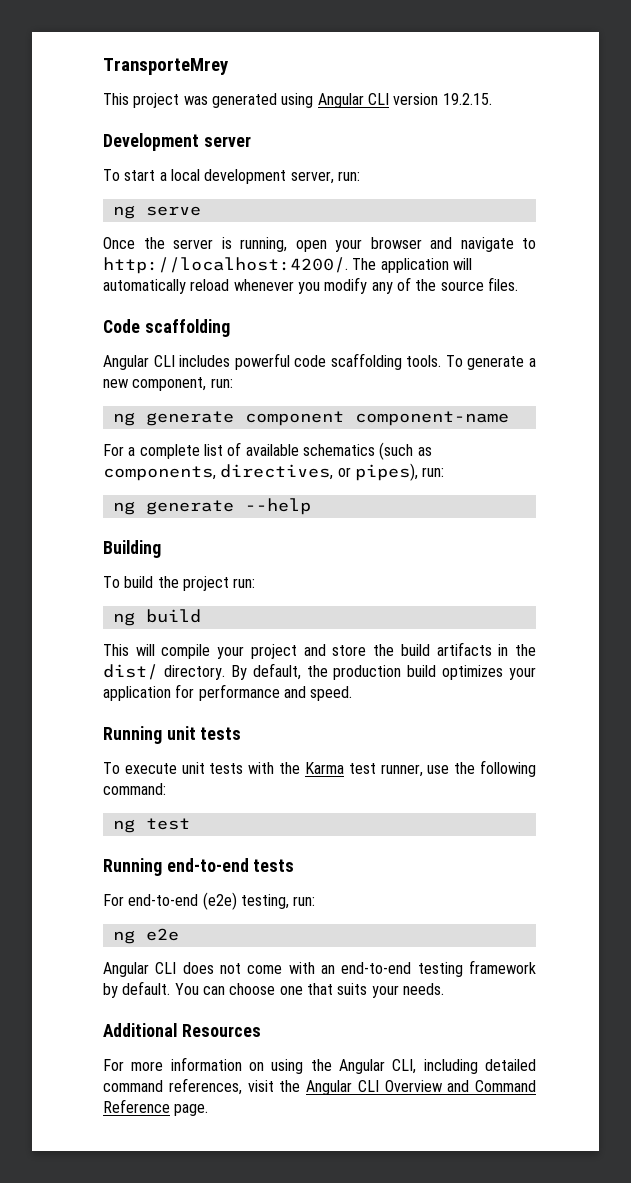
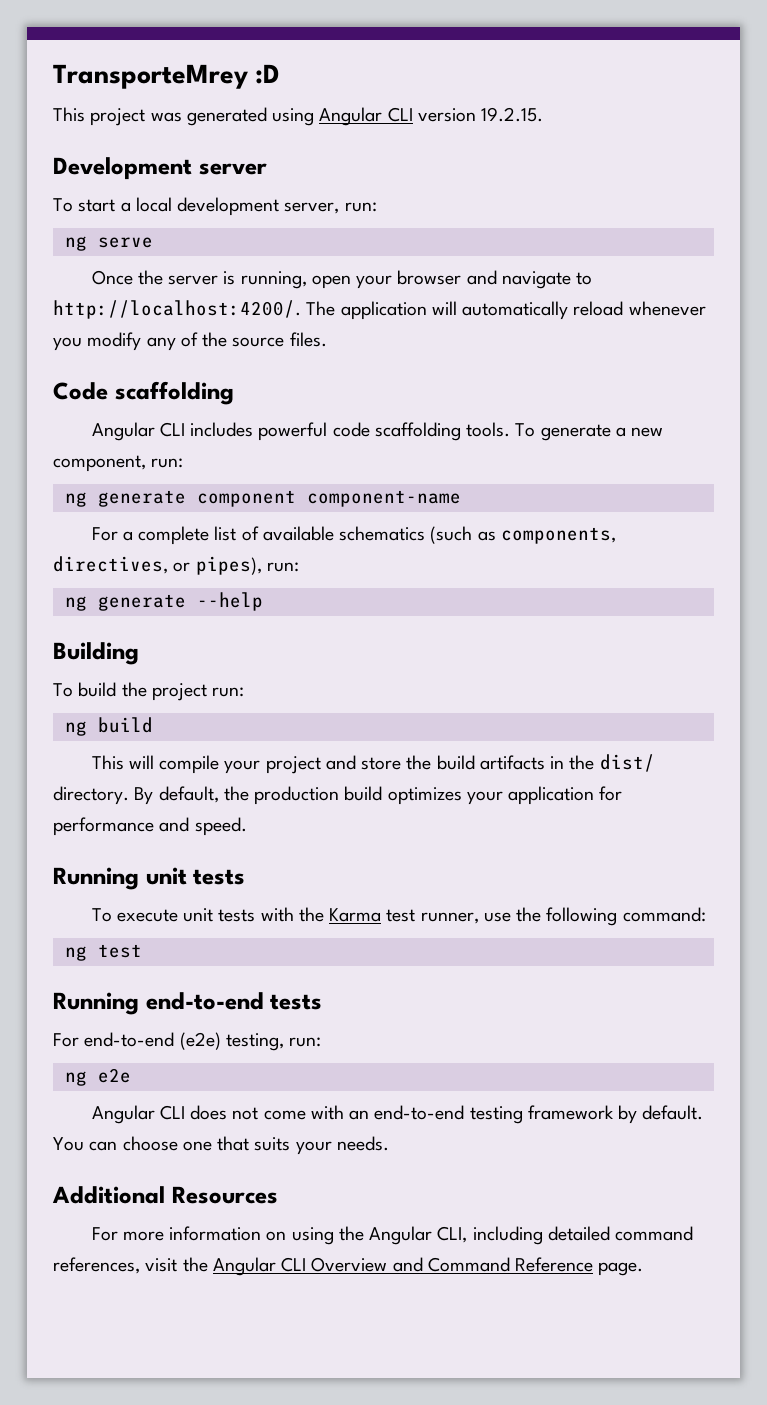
- TransporteMrey
+ TransporteMrey :D

